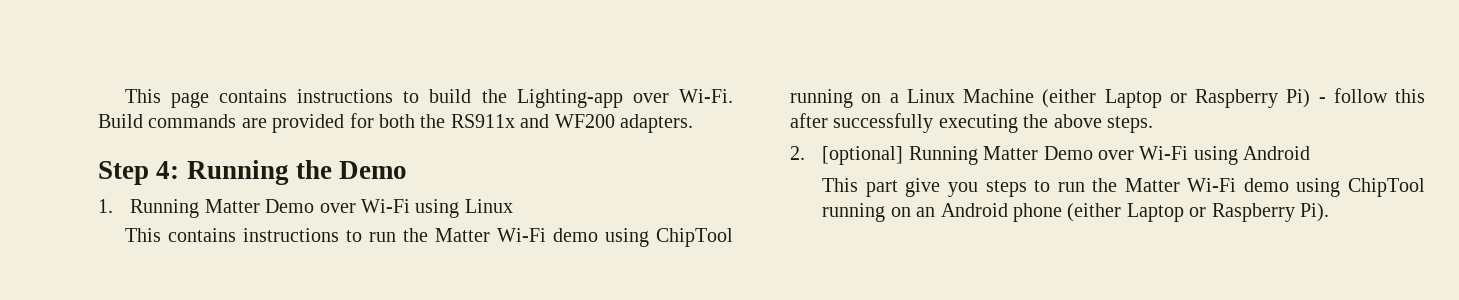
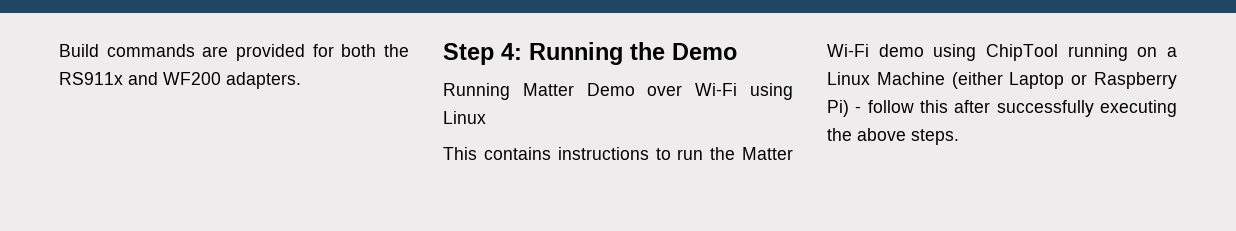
- This page contains instructions to build the Lighting-app over Wi-Fi.
- 1. Running Matter Demo over Wi-Fi using Linux
+ Running Matter Demo over Wi-Fi using Linux
- 2. [optional] Running Matter Demo over Wi-Fi using Android
- This part give you steps to run the Matter Wi-Fi demo using ChipTool running on an Android phone (either Laptop or Raspberry Pi).

